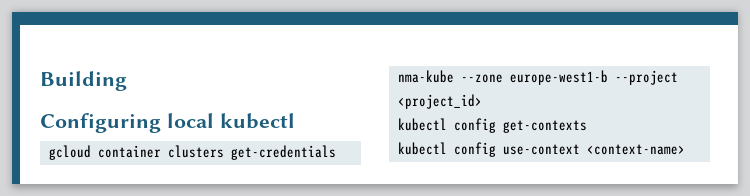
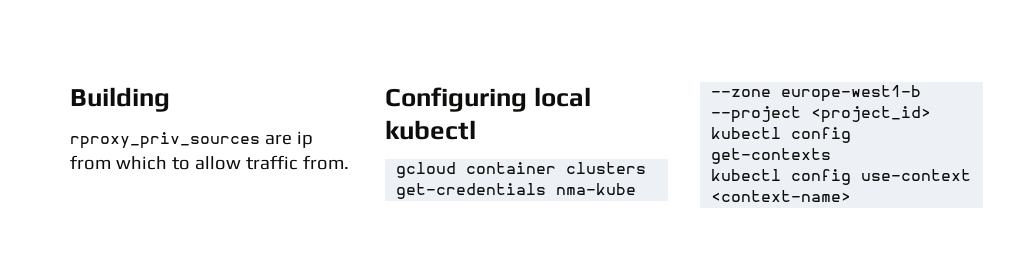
+ rproxy_priv_sources are ip from which to allow traffic from.

